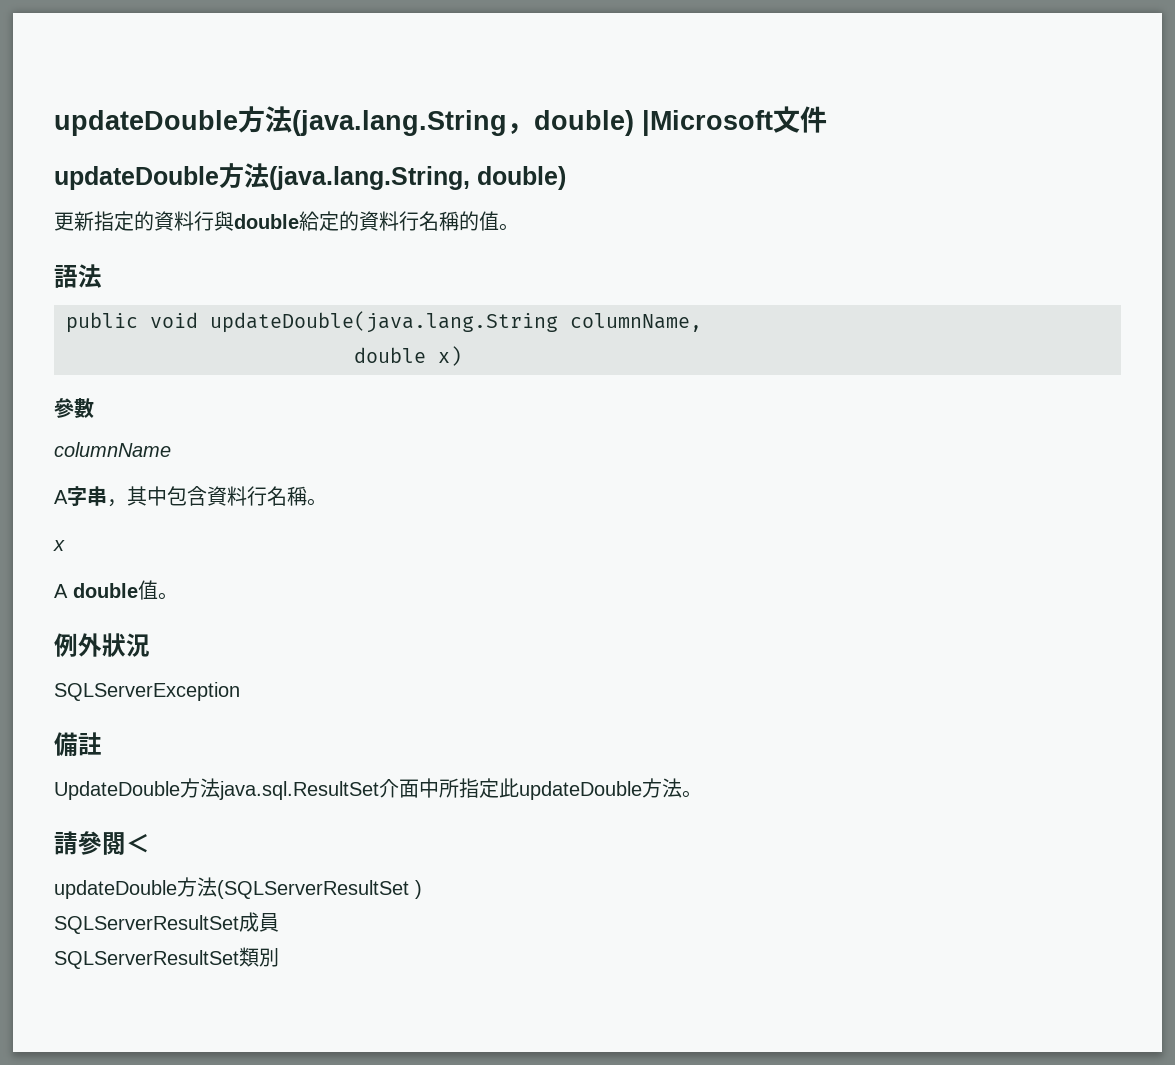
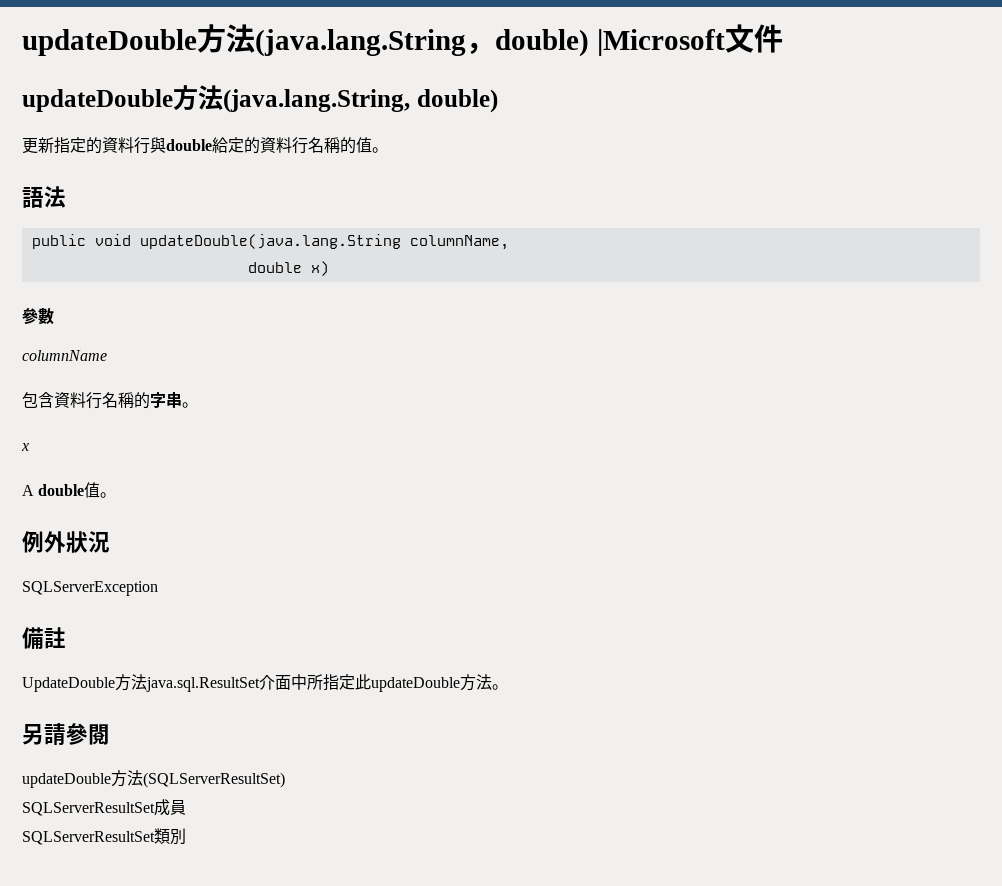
- A字串，其中包含資料行名稱。
+ 包含資料行名稱的字串。
- 請參閱＜
- updateDouble方法(SQLServerResultSet )
+ 另請參閱
+ updateDouble方法(SQLServerResultSet)

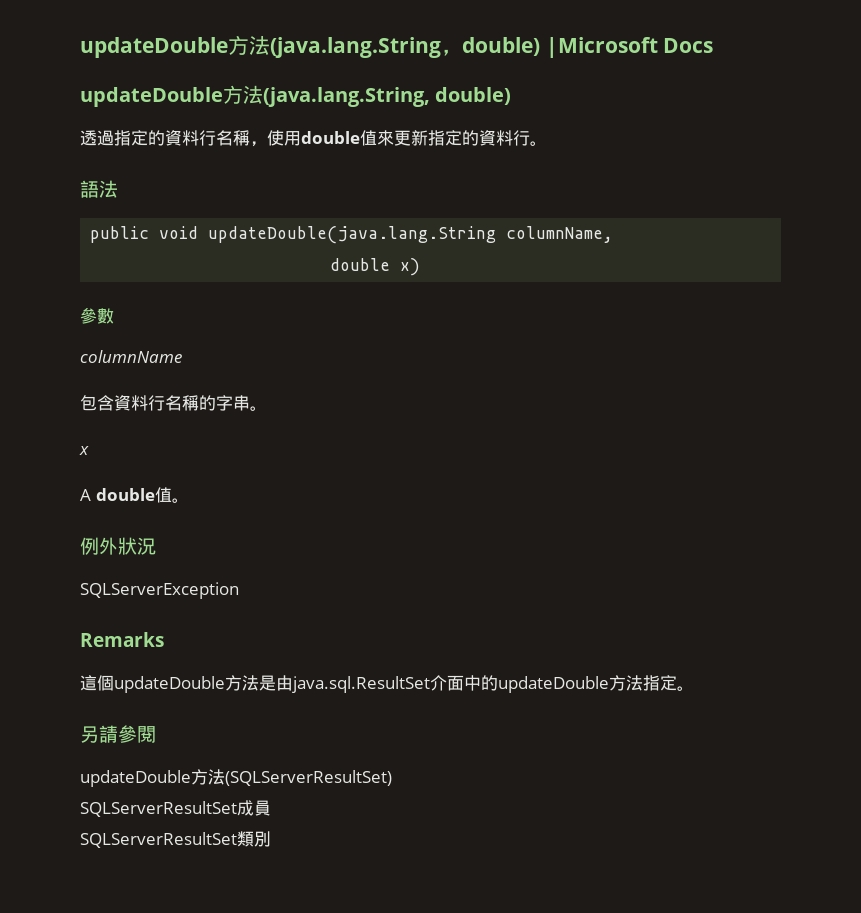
- updateDouble方法(java.lang.String，double) |Microsoft文件
+ updateDouble方法(java.lang.String，double) |Microsoft Docs
- 更新指定的資料行與double給定的資料行名稱的值。
+ 透過指定的資料行名稱，使用double值來更新指定的資料行。
- 備註
- UpdateDouble方法java.sql.ResultSet介面中所指定此updateDouble方法。
+ Remarks
+ 這個updateDouble方法是由java.sql.ResultSet介面中的updateDouble方法指定。

